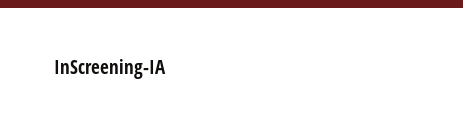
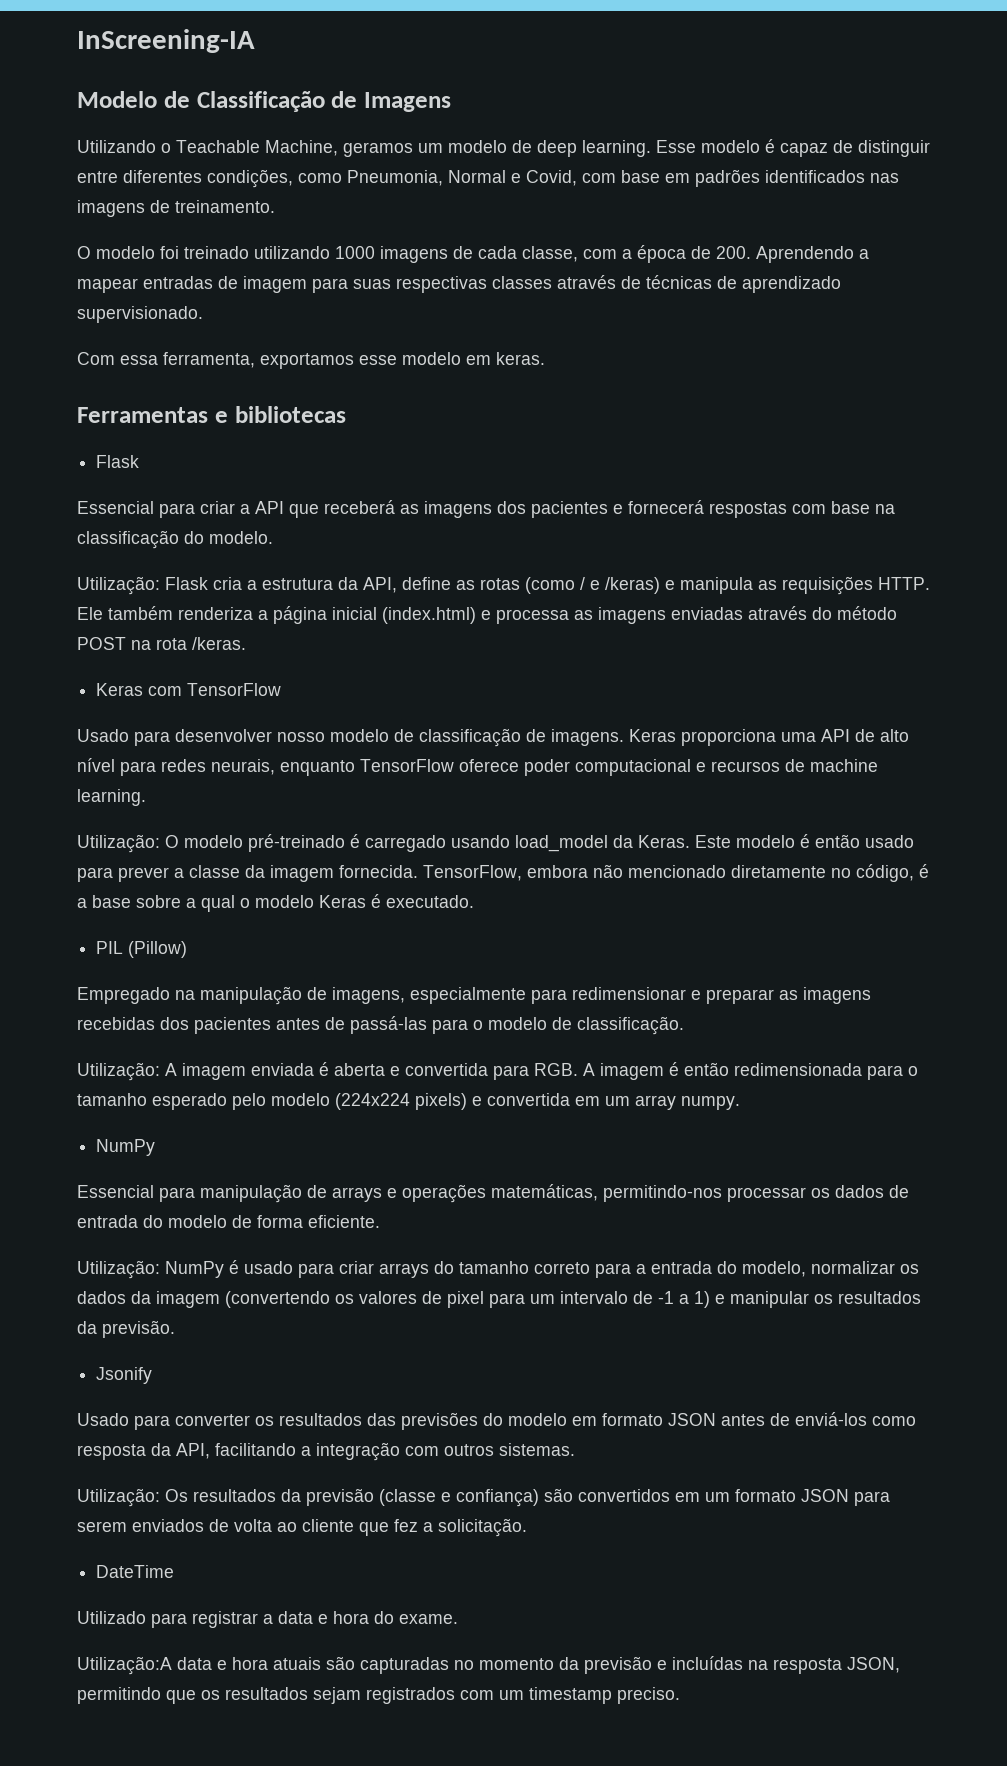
+ Modelo de Classificação de Imagens
+ Utilizando o Teachable Machine, geramos um modelo de deep learning. Esse modelo é capaz de distinguir entre diferentes condições, como Pneumonia, Normal e Covid, com base em padrões identificados nas imagens de treinamento.
+ O modelo foi treinado utilizando 1000 imagens de cada classe, com a época de 200. Aprendendo a mapear entradas de imagem para suas respectivas classes através de técnicas de aprendizado supervisionado.
+ Com essa ferramenta, exportamos esse modelo em keras.
+ Ferramentas e bibliotecas
+ Flask
+ Essencial para criar a API que receberá as imagens dos pacientes e fornecerá respostas com base na classificação do modelo.
+ Utilização: Flask cria a estrutura da API, define as rotas (como / e /keras) e manipula as requisições HTTP. Ele também renderiza a página inicial (index.html) e processa as imagens enviadas através do método POST na rota /keras.
+ Keras com TensorFlow
+ Usado para desenvolver nosso modelo de classificação de imagens. Keras proporciona uma API de alto nível para redes neurais, enquanto TensorFlow oferece poder computacional e recursos de machine learning.
+ Utilização: O modelo pré-treinado é carregado usando load_model da Keras. Este modelo é então usado para prever a classe da imagem fornecida. TensorFlow, embora não mencionado diretamente no código, é a base sobre a qual o modelo Keras é executado.
+ PIL (Pillow)
+ Empregado na manipulação de imagens, especialmente para redimensionar e preparar as imagens recebidas dos pacientes antes de passá-las para o modelo de classificação.
+ Utilização: A imagem enviada é aberta e convertida para RGB. A imagem é então redimensionada para o tamanho esperado pelo modelo (224x224 pixels) e convertida em um array numpy.
+ NumPy
+ Essencial para manipulação de arrays e operações matemáticas, permitindo-nos processar os dados de entrada do modelo de forma eficiente.
+ Utilização: NumPy é usado para criar arrays do tamanho correto para a entrada do modelo, normalizar os dados da imagem (convertendo os valores de pixel para um intervalo de -1 a 1) e manipular os resultados da previsão.
+ Jsonify
+ Usado para converter os resultados das previsões do modelo em formato JSON antes de enviá-los como resposta da API, facilitando a integração com outros sistemas.
+ Utilização: Os resultados da previsão (classe e confiança) são convertidos em um formato JSON para serem enviados de volta ao cliente que fez a solicitação.
+ DateTime
+ Utilizado para registrar a data e hora do exame.
+ Utilização:A data e hora atuais são capturadas no momento da previsão e incluídas na resposta JSON, permitindo que os resultados sejam registrados com um timestamp preciso.

